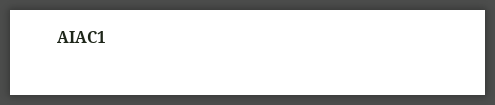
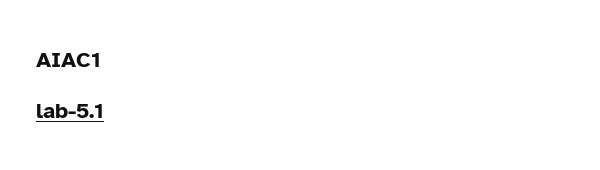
+ lab-5.1

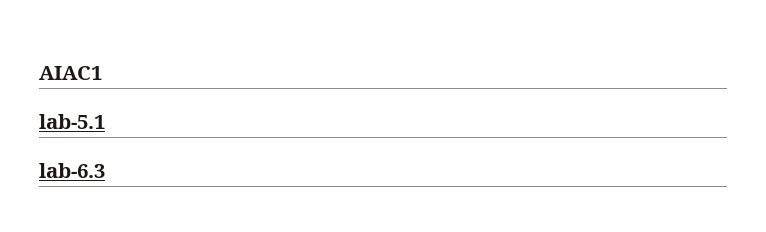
+ lab-6.3

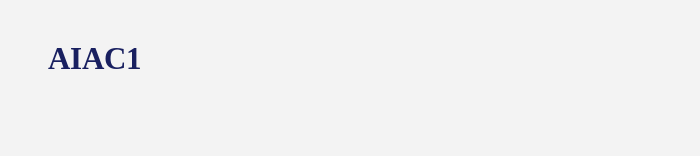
- lab-5.1
- lab-6.3

